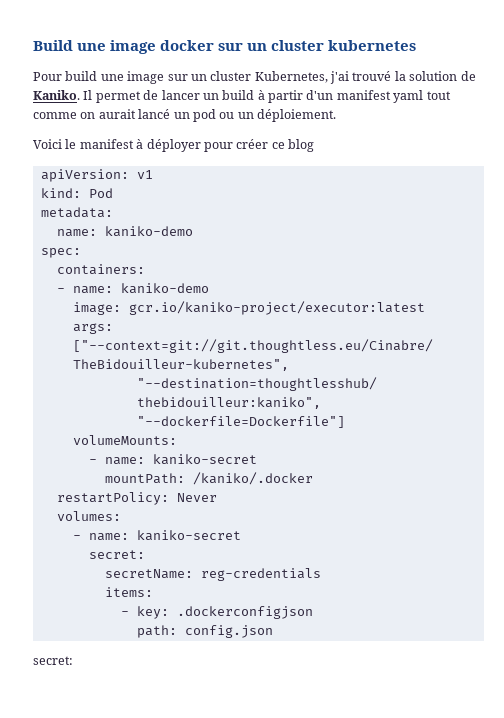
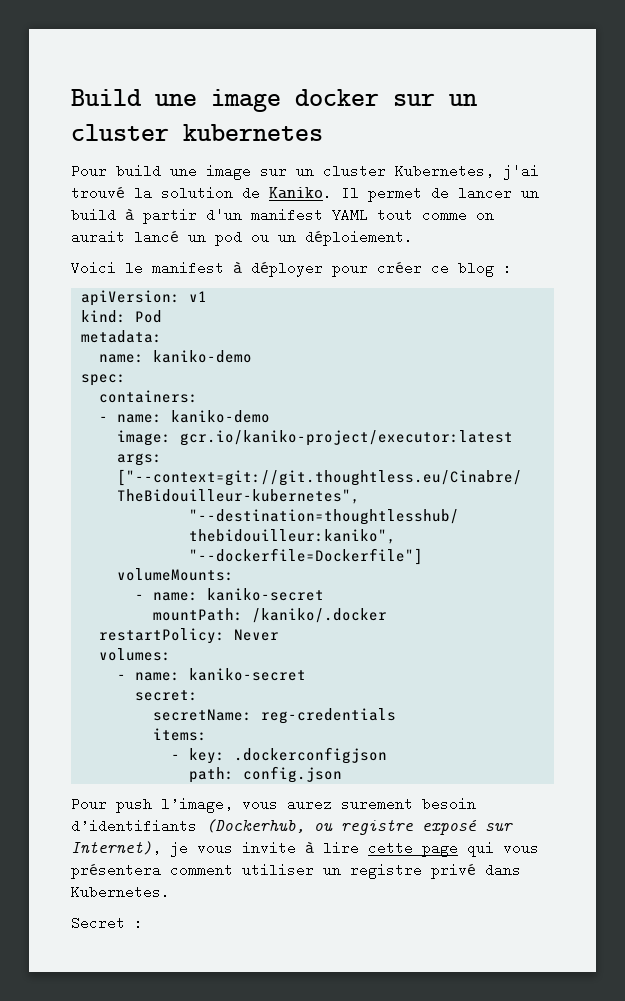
- Il permet de lancer un build à partir d'un manifest yaml tout comme on aurait lancé un pod ou un déploiement.
+ Il permet de lancer un build à partir d'un manifest YAML tout comme on aurait lancé un pod ou un déploiement.
- Voici le manifest à déployer pour créer ce blog
+ Voici le manifest à déployer pour créer ce blog :
  path: config.json
- secret:
+ Pour push l’image, vous aurez surement besoin d’identifiants (Dockerhub, ou registre exposé sur Internet), je vous invite à lire cette page qui vous présentera comment utiliser un registre privé dans Kubernetes.
+ Secret :

